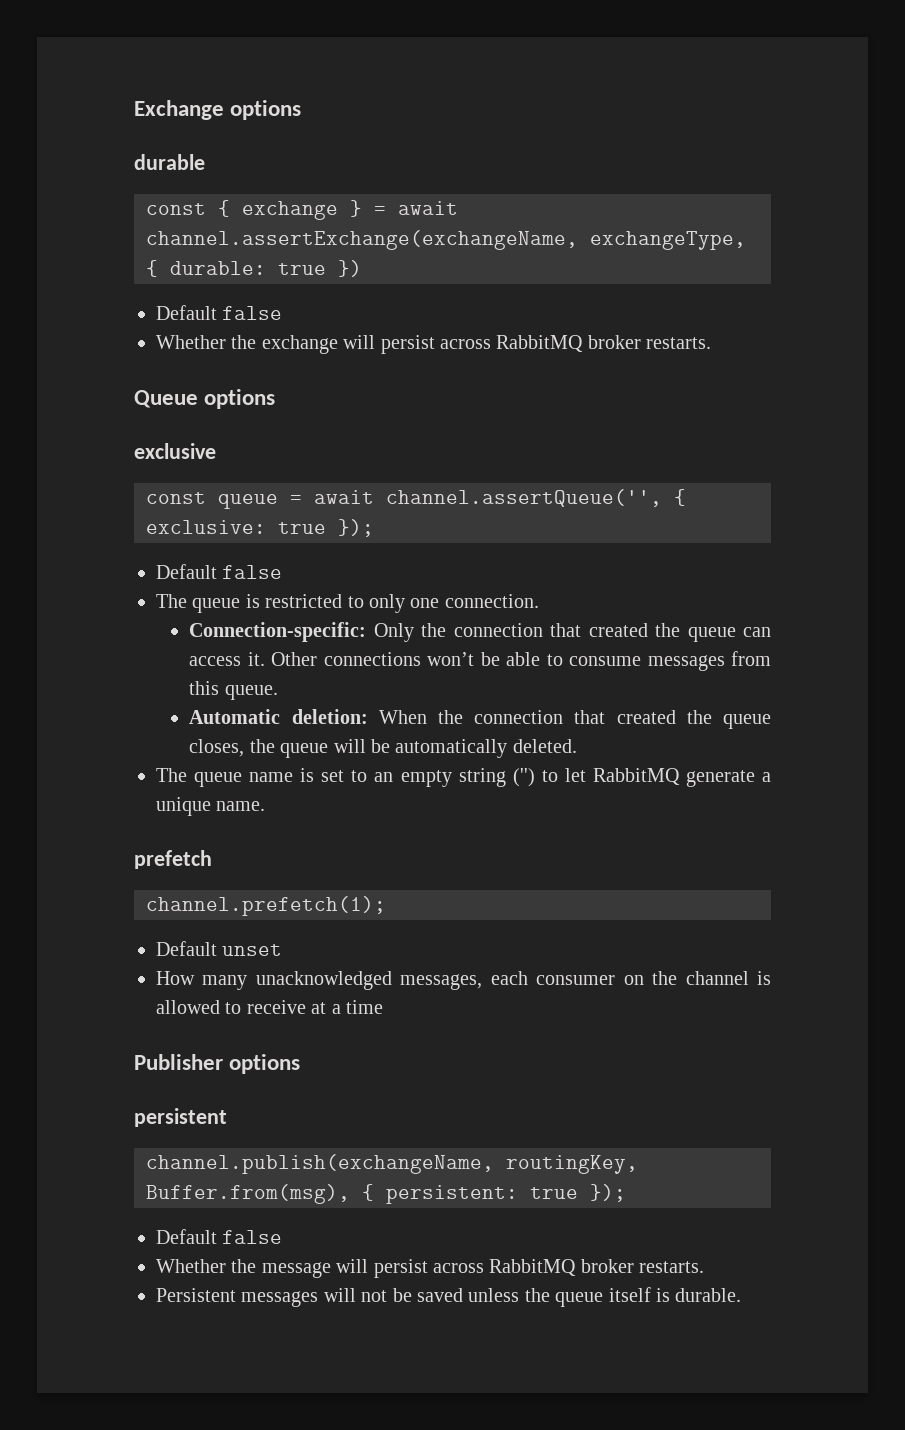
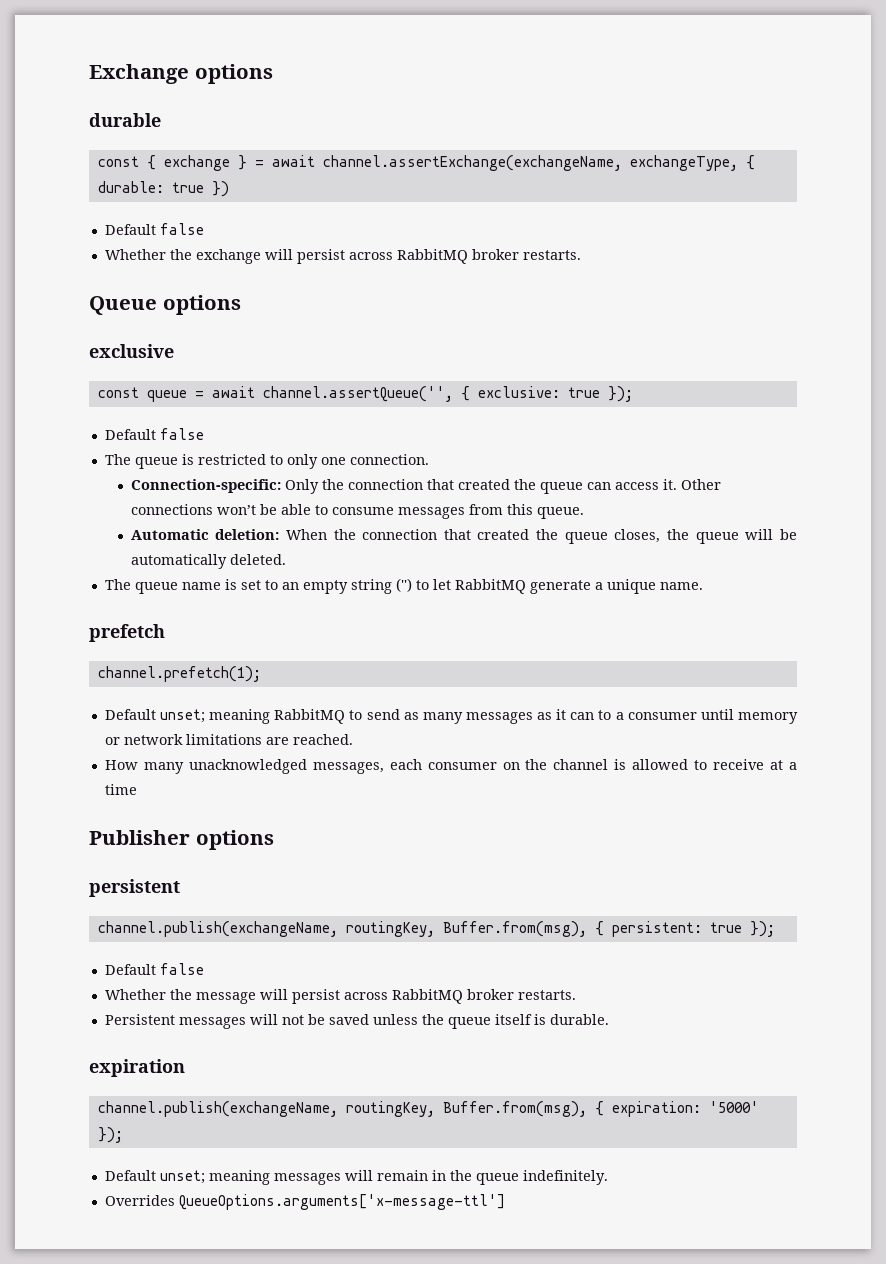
- Default unset
+ Default unset; meaning RabbitMQ to send as many messages as it can to a consumer until memory or network limitations are reached.
+ expiration
+ channel.publish(exchangeName, routingKey, Buffer.from(msg), { expiration: '5000' });
+ Default unset; meaning messages will remain in the queue indefinitely.
+ Overrides QueueOptions.arguments['x-message-ttl']

